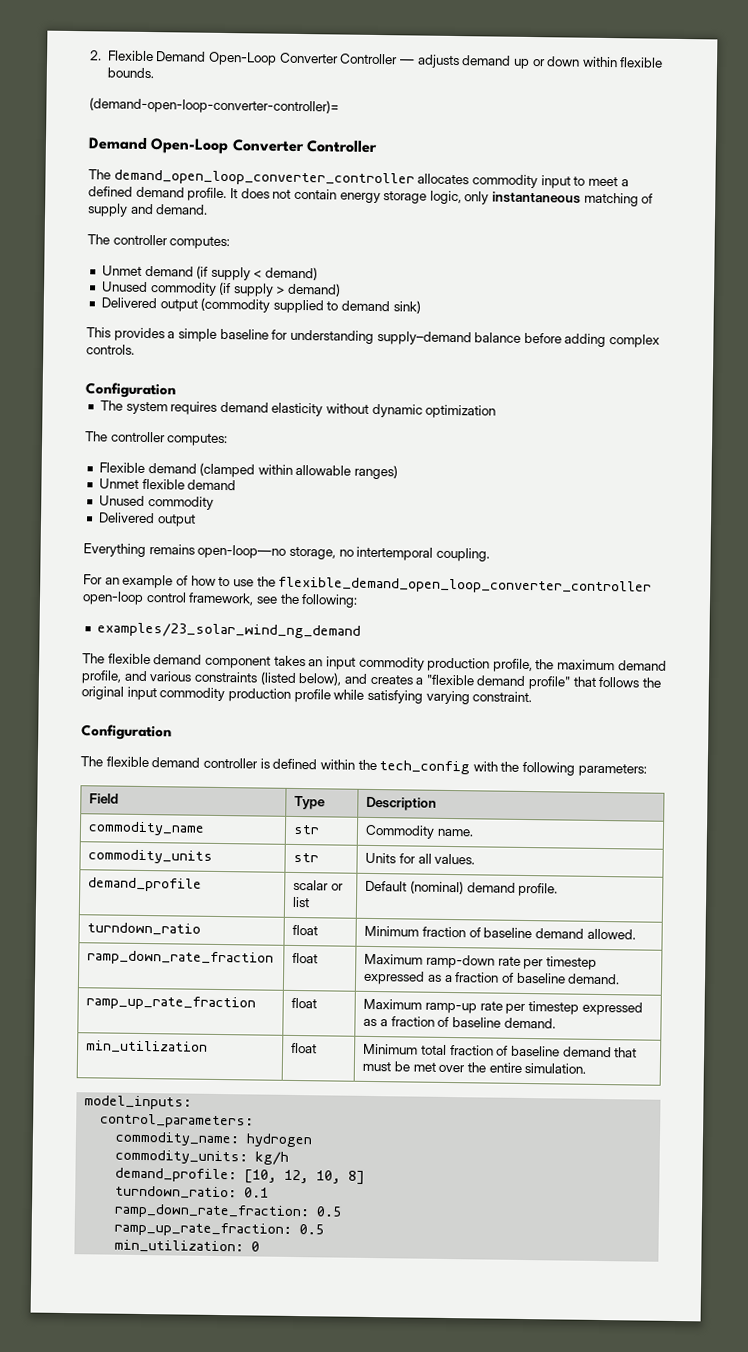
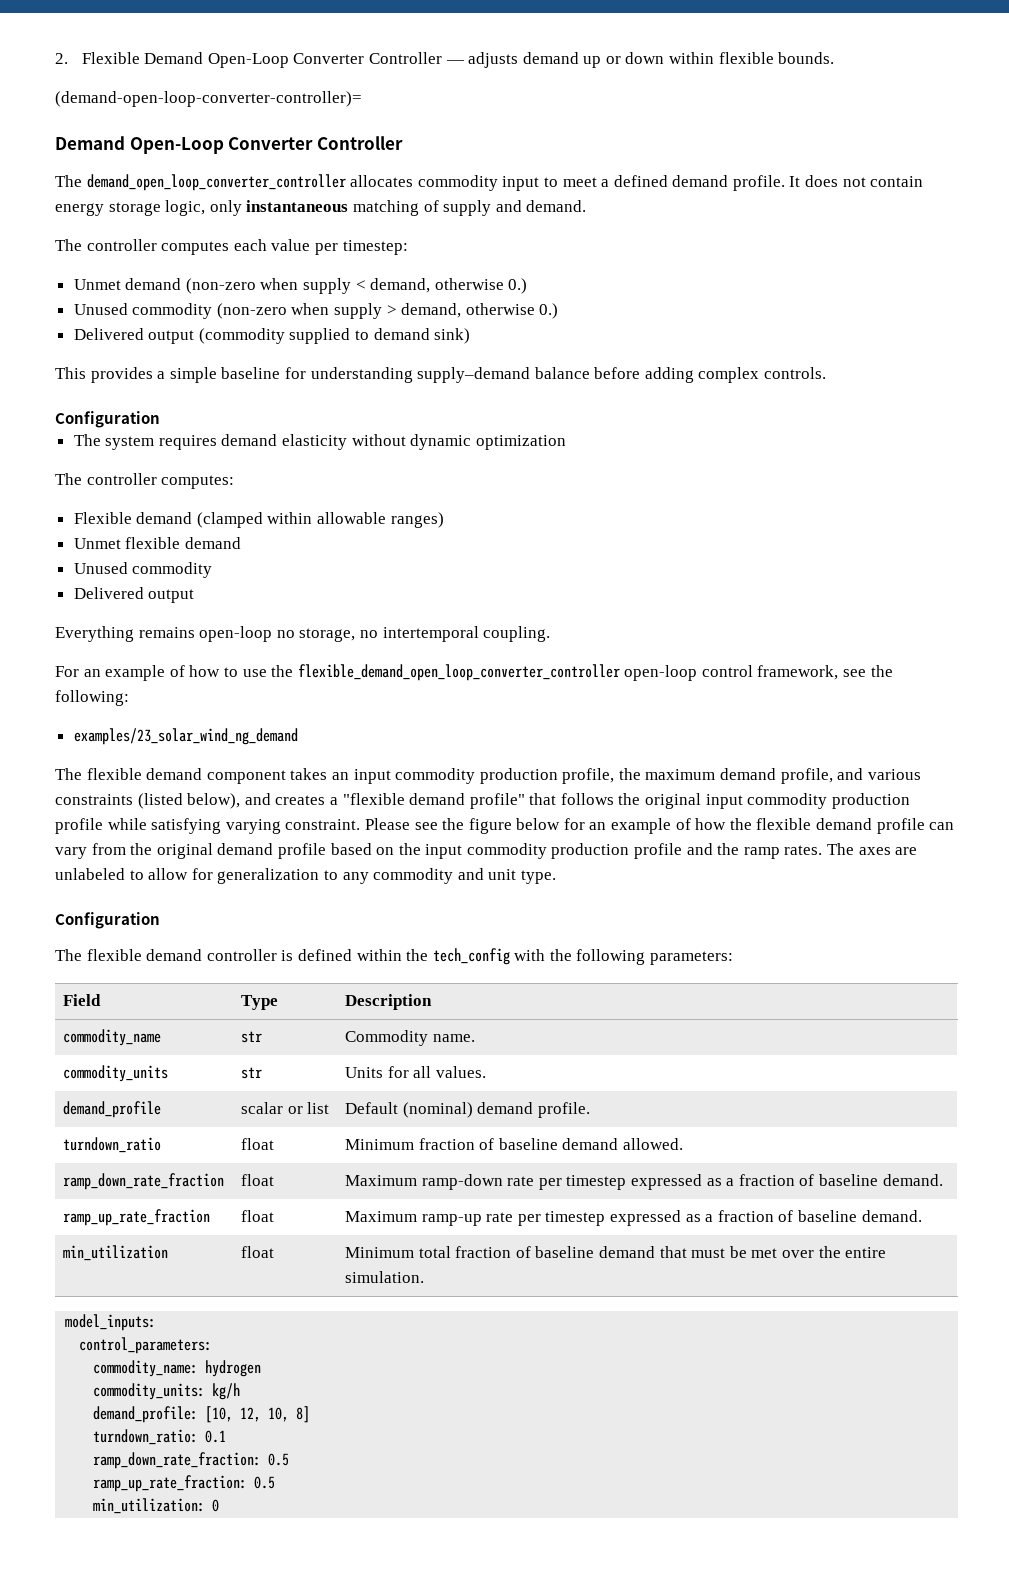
  It does not contain energy storage logic, only instantaneous matching of supply and demand.
- The controller computes:
- Unmet demand (if supply < demand)
- Unused commodity (if supply > demand)
+ The controller computes each value per timestep:
+ Unmet demand (non-zero when supply < demand, otherwise 0.)
+ Unused commodity (non-zero when supply > demand, otherwise 0.)
- Everything remains open-loop—no storage, no intertemporal coupling.
+ Everything remains open-loop no storage, no intertemporal coupling.
+ Please see the figure below for an example of how the flexible demand profile can vary from the original demand profile based on the input commodity production profile and the ramp rates. The axes are unlabeled to allow for generalization to any commodity and unit type.

